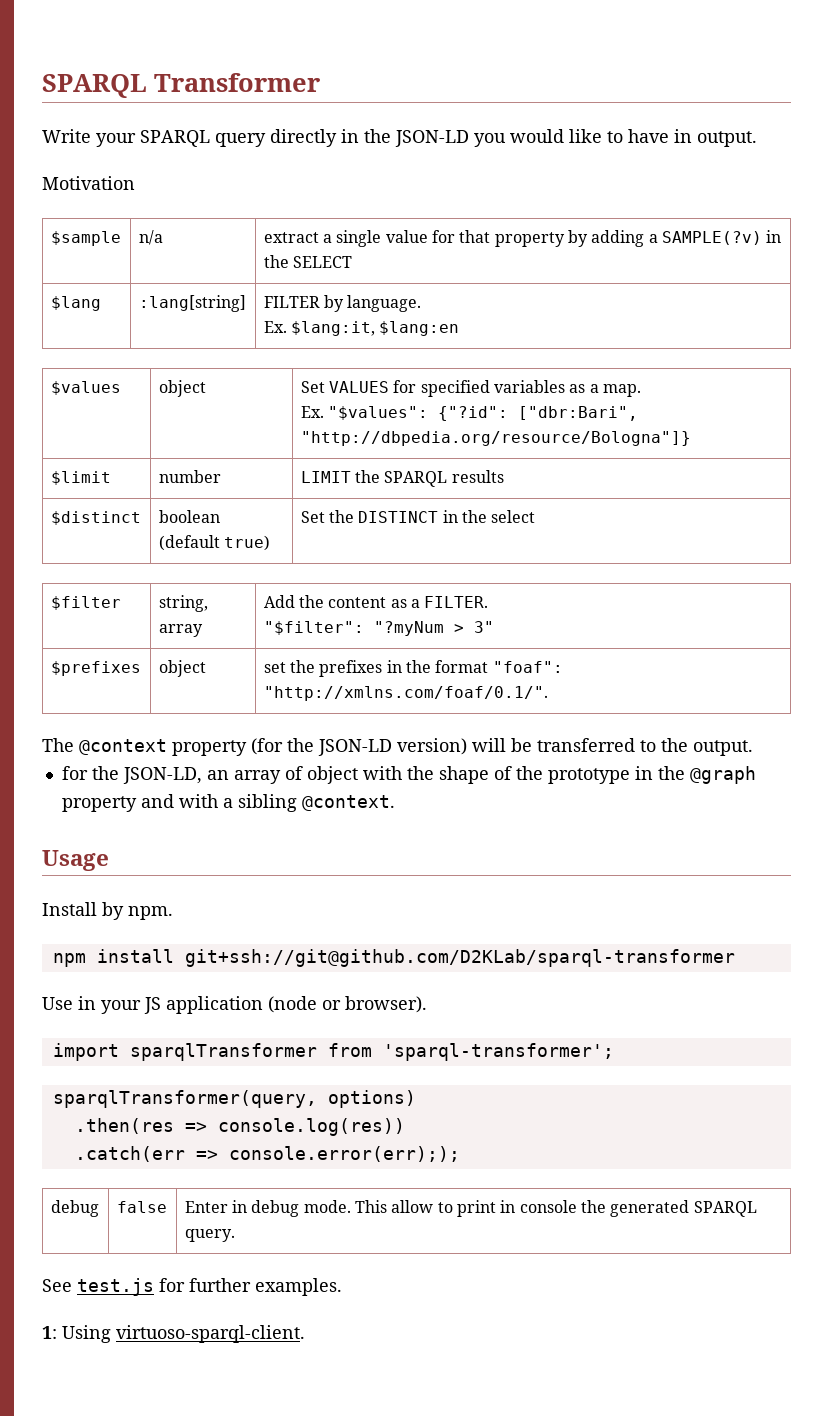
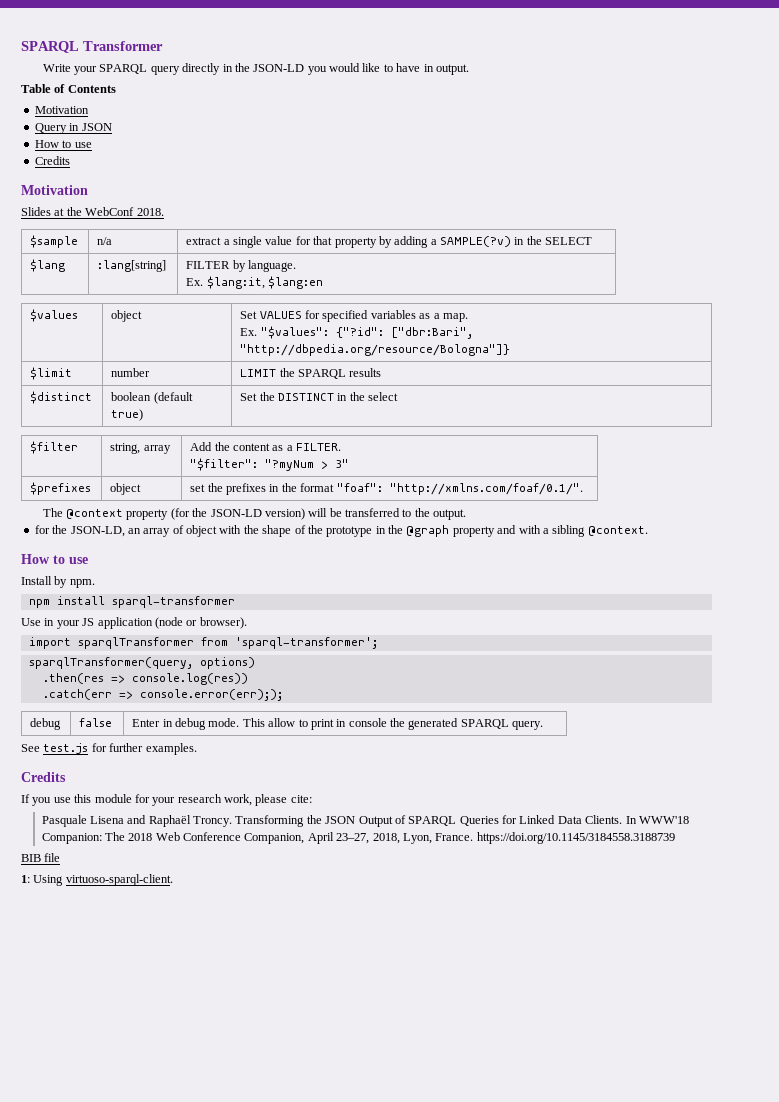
+ Table of Contents
  Motivation
+ Query in JSON
+ How to use
+ Credits
+ Motivation
+ Slides at the WebConf 2018.
  for the JSON-LD, an array of object with the shape of the prototype in the @graph property and with a sibling @context.
- Usage
+ How to use
- npm install git+ssh://git@github.com/D2KLab/sparql-transformer
+ npm install sparql-transformer
  See test.js for further examples.
+ Credits
+ If you use this module for your research work, please cite:
+ Pasquale Lisena and Raphaël Troncy. Transforming the JSON Output of SPARQL Queries for Linked Data Clients. In WWW'18 Companion: The 2018 Web Conference Companion, April 23–27, 2018, Lyon, France. https://doi.org/10.1145/3184558.3188739
+ BIB file

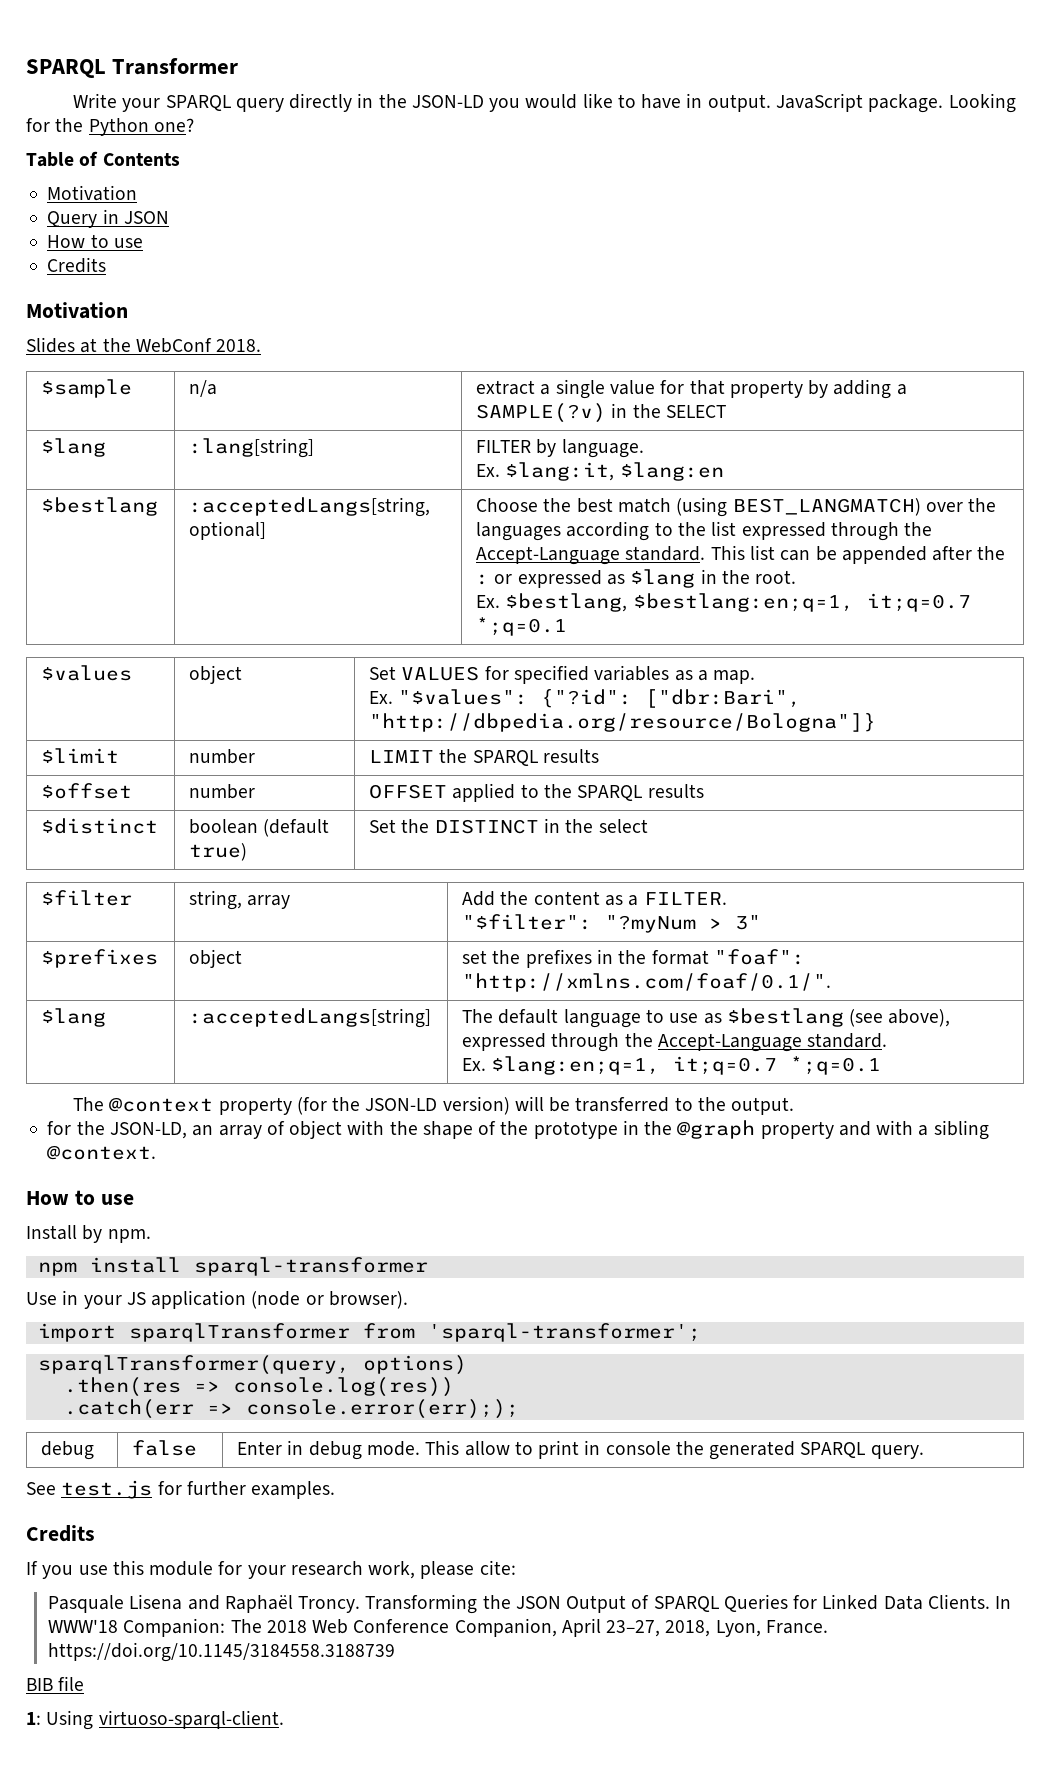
+ JavaScript package. Looking for the Python one?
+ $bestlang | :acceptedLangs[string, optional] | Choose the best match (using BEST_LANGMATCH) over the languages according to the list expressed through the Accept-Language standard. This list can be appended after the : or expressed as $lang in the root.
+ Ex. $bestlang, $bestlang:en;q=1, it;q=0.7 *;q=0.1
+ $offset | number | OFFSET applied to the SPARQL results
+ $lang | :acceptedLangs[string] | The default language to use as $bestlang (see above), expressed through the Accept-Language standard.
+ Ex. $lang:en;q=1, it;q=0.7 *;q=0.1

